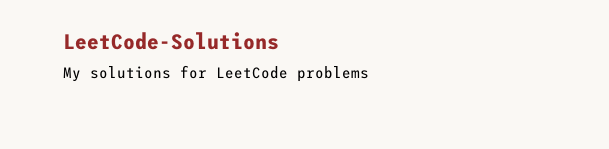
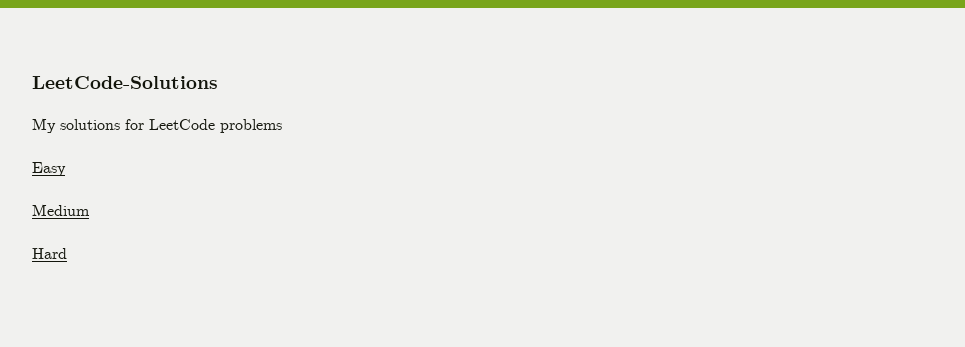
+ Easy
+ Medium
+ Hard

